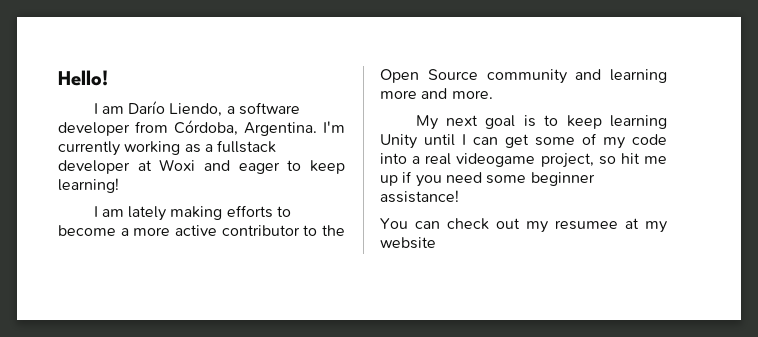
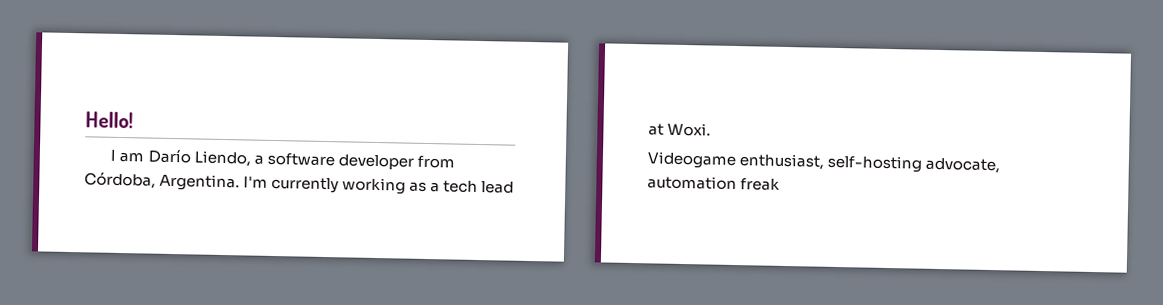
- I'm currently working as a fullstack developer at Woxi and eager to keep learning!
- I am lately making efforts to become a more active contributor to the Open Source community and learning more and more.
- My next goal is to keep learning Unity until I can get some of my code into a real videogame project, so hit me up if you need some beginner assistance!
- You can check out my resumee at my website
+ I'm currently working as a tech lead at Woxi.
+ Videogame enthusiast, self-hosting advocate, automation freak

